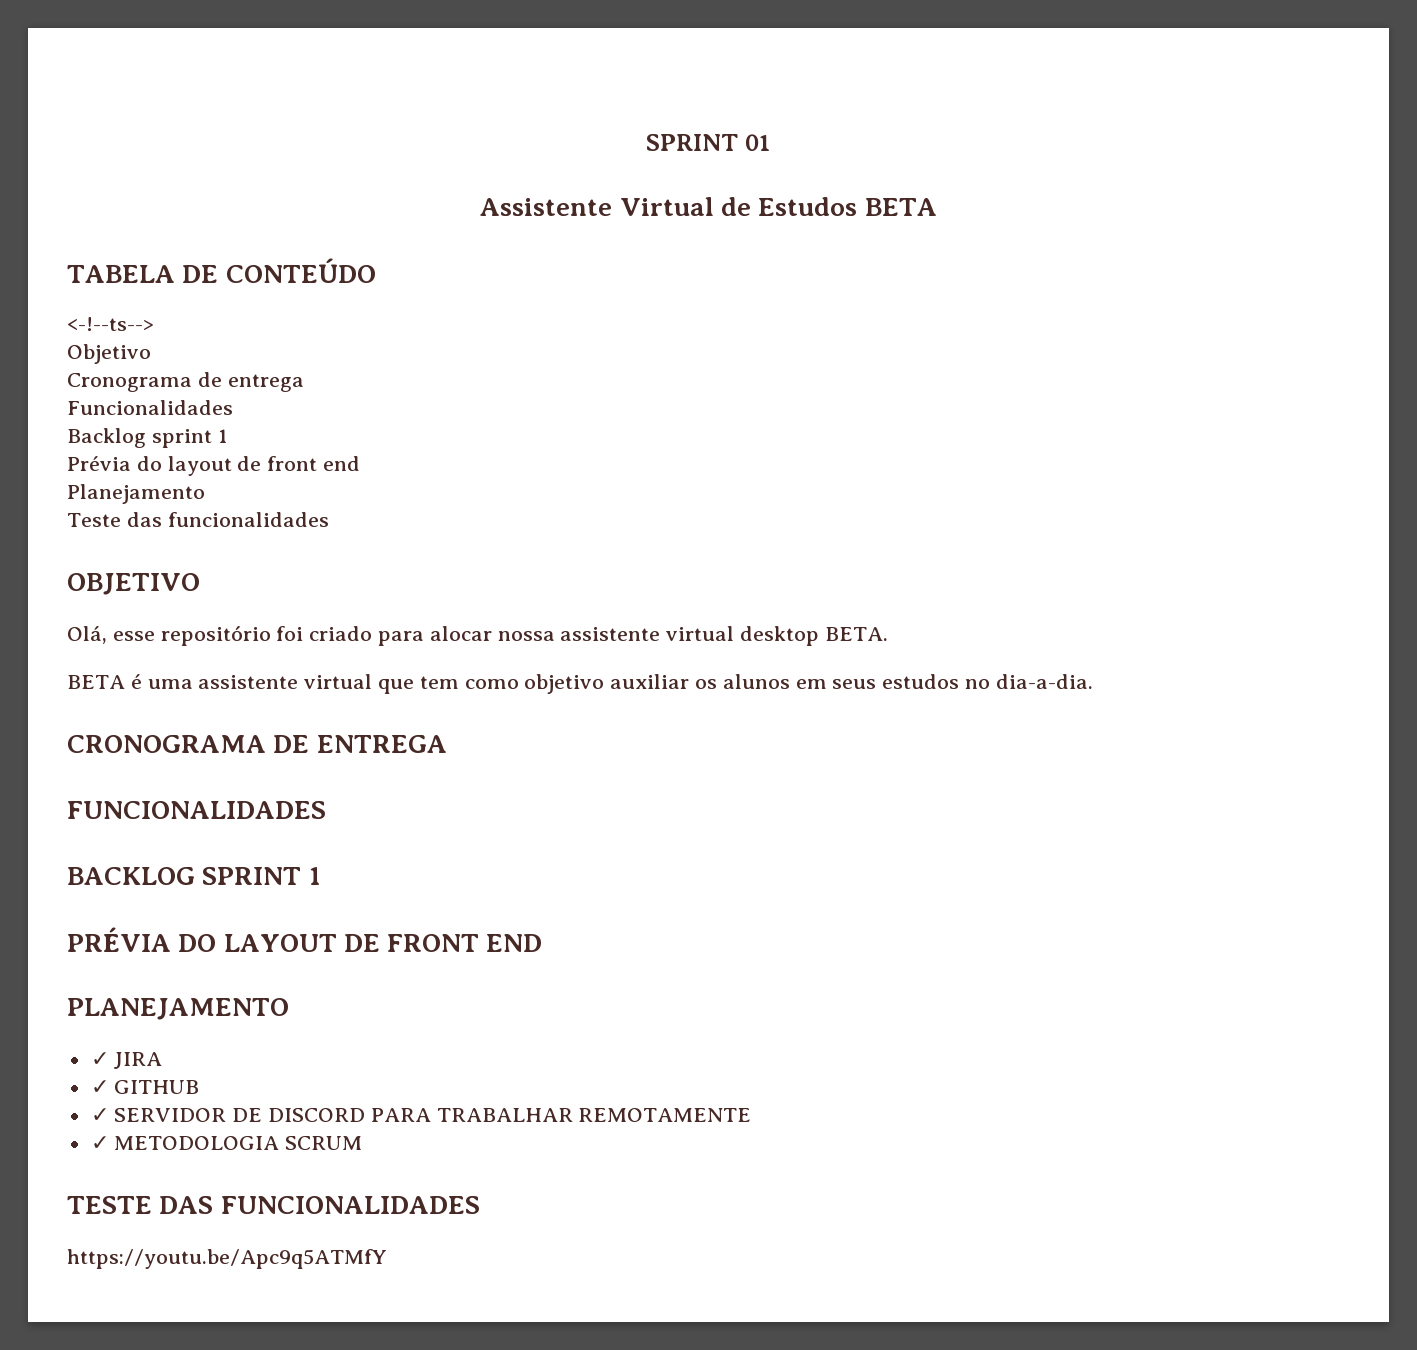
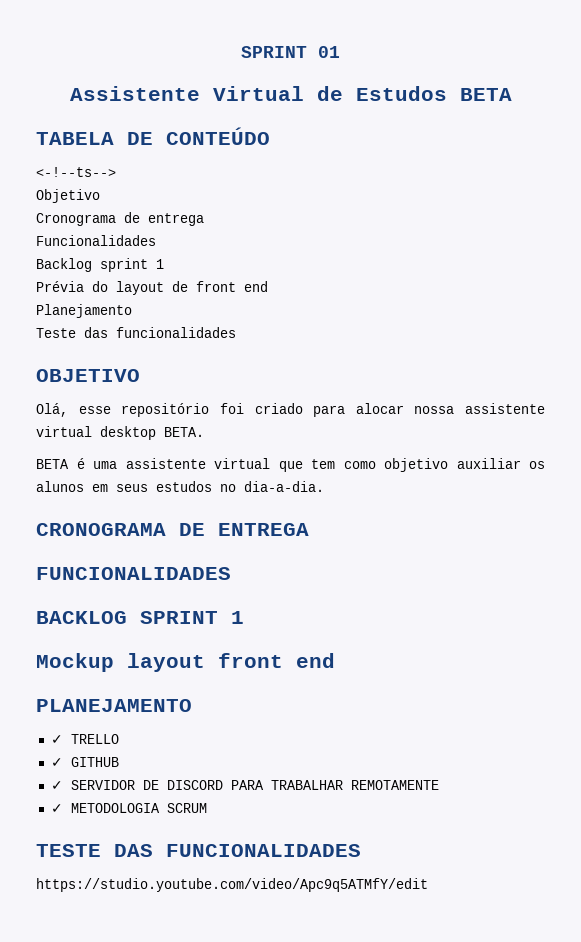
- PRÉVIA DO LAYOUT DE FRONT END
+ Mockup layout front end
- ✓ JIRA
+ ✓ TRELLO
- https://youtu.be/Apc9q5ATMfY
+ https://studio.youtube.com/video/Apc9q5ATMfY/edit

